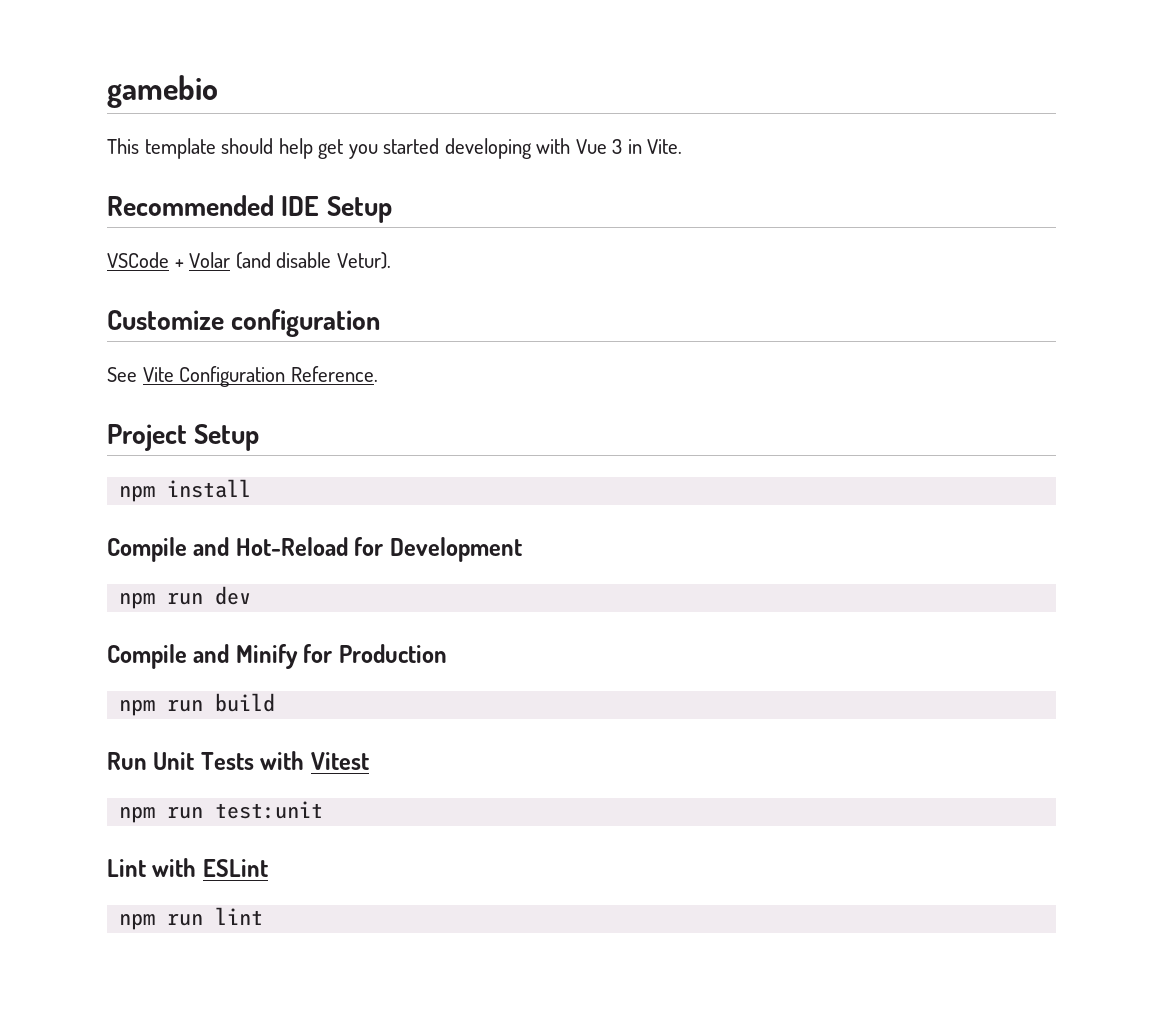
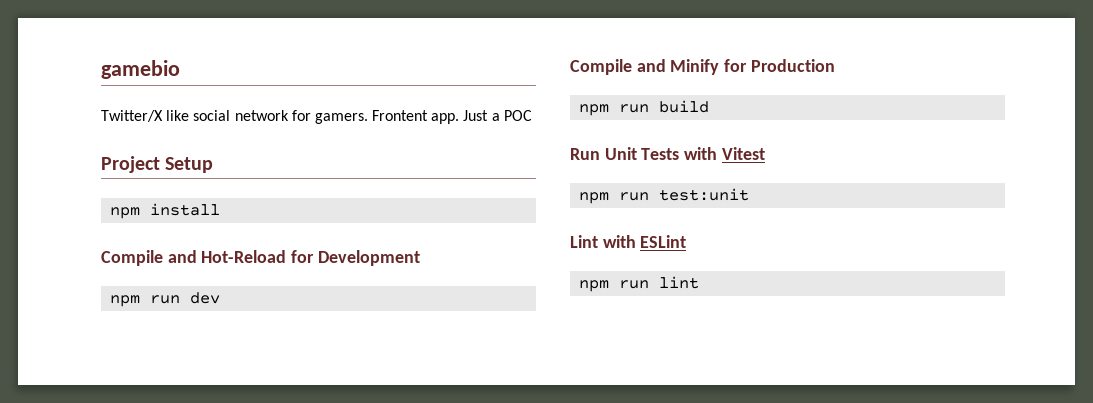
- This template should help get you started developing with Vue 3 in Vite.
- Recommended IDE Setup
- VSCode + Volar (and disable Vetur).
- Customize configuration
- See Vite Configuration Reference.
+ Twitter/X like social network for gamers. Frontent app. Just a POC

